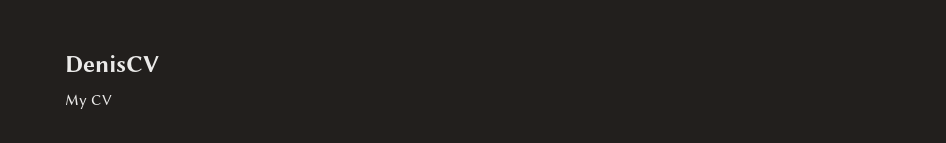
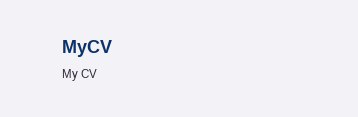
- DenisCV
+ MyCV

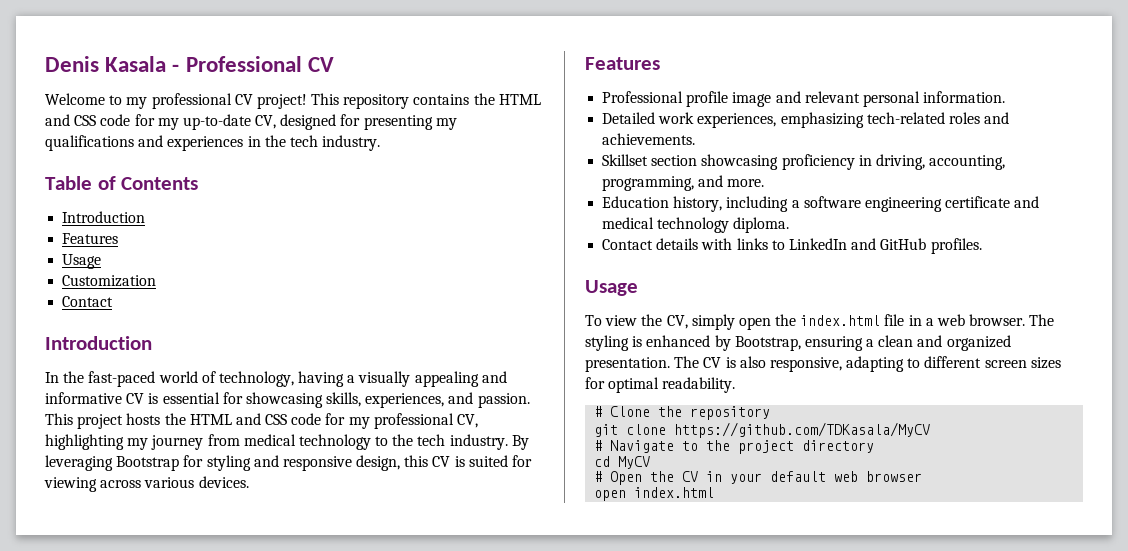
- MyCV
- My CV
+ Denis Kasala - Professional CV
+ Welcome to my professional CV project! This repository contains the HTML and CSS code for my up-to-date CV, designed for presenting my qualifications and experiences in the tech industry.
+ Table of Contents
+ Introduction
+ Features
+ Usage
+ Customization
+ Contact
+ Introduction
+ In the fast-paced world of technology, having a visually appealing and informative CV is essential for showcasing skills, experiences, and passion. This project hosts the HTML and CSS code for my professional CV, highlighting my journey from medical technology to the tech industry. By leveraging Bootstrap for styling and responsive design, this CV is suited for viewing across various devices.
+ Features
+ Professional profile image and relevant personal information.
+ Detailed work experiences, emphasizing tech-related roles and achievements.
+ Skillset section showcasing proficiency in driving, accounting, programming, and more.
+ Education history, including a software engineering certificate and medical technology diploma.
+ Contact details with links to LinkedIn and GitHub profiles.
+ Usage
+ To view the CV, simply open the index.html file in a web browser. The styling is enhanced by Bootstrap, ensuring a clean and organized presentation. The CV is also responsive, adapting to different screen sizes for optimal readability.
+ # Clone the repository
+ git clone https://github.com/TDKasala/MyCV
+ # Navigate to the project directory
+ cd MyCV
+ # Open the CV in your default web browser
+ open index.html

